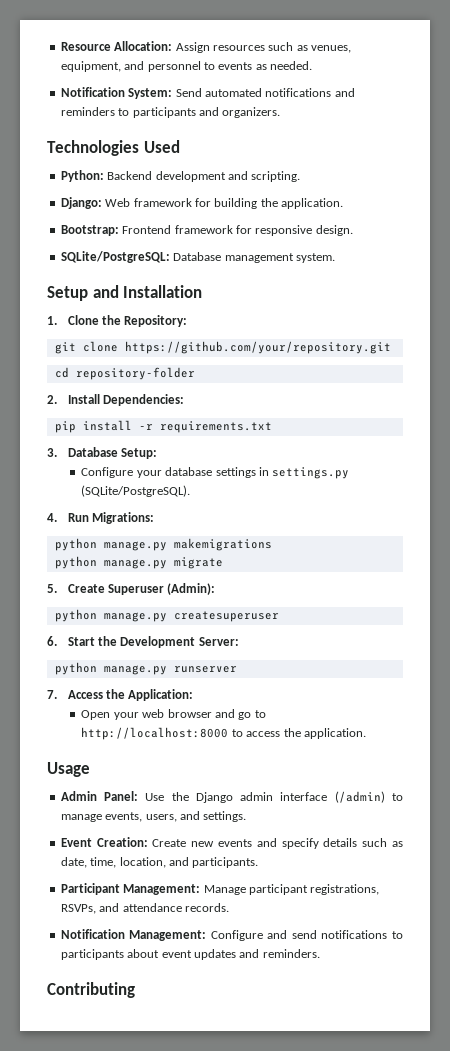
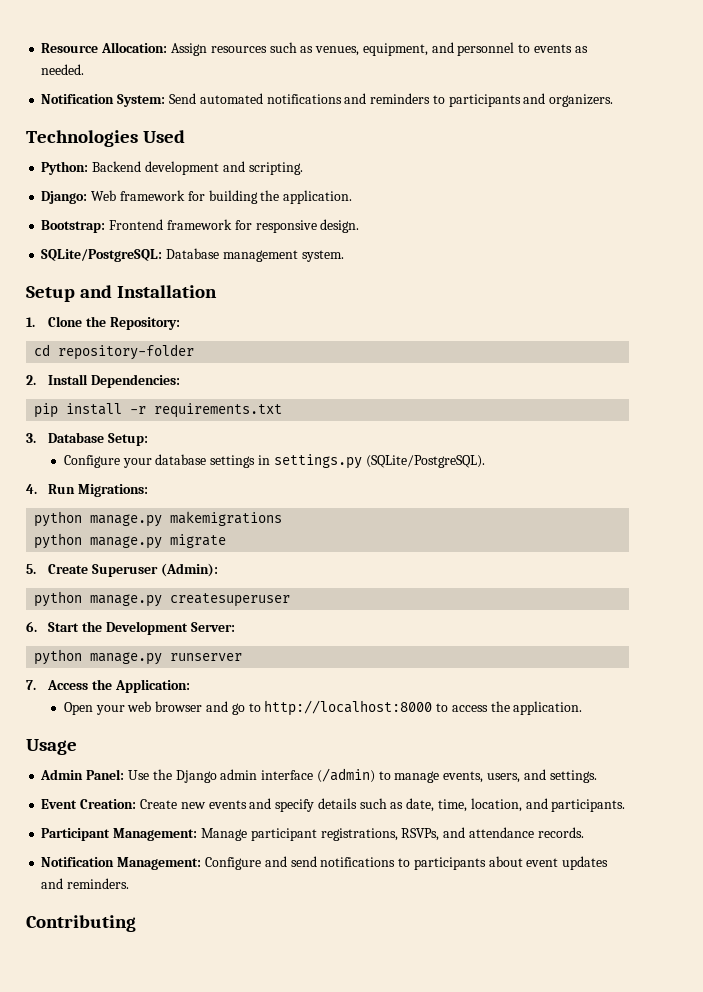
- git clone https://github.com/your/repository.git

